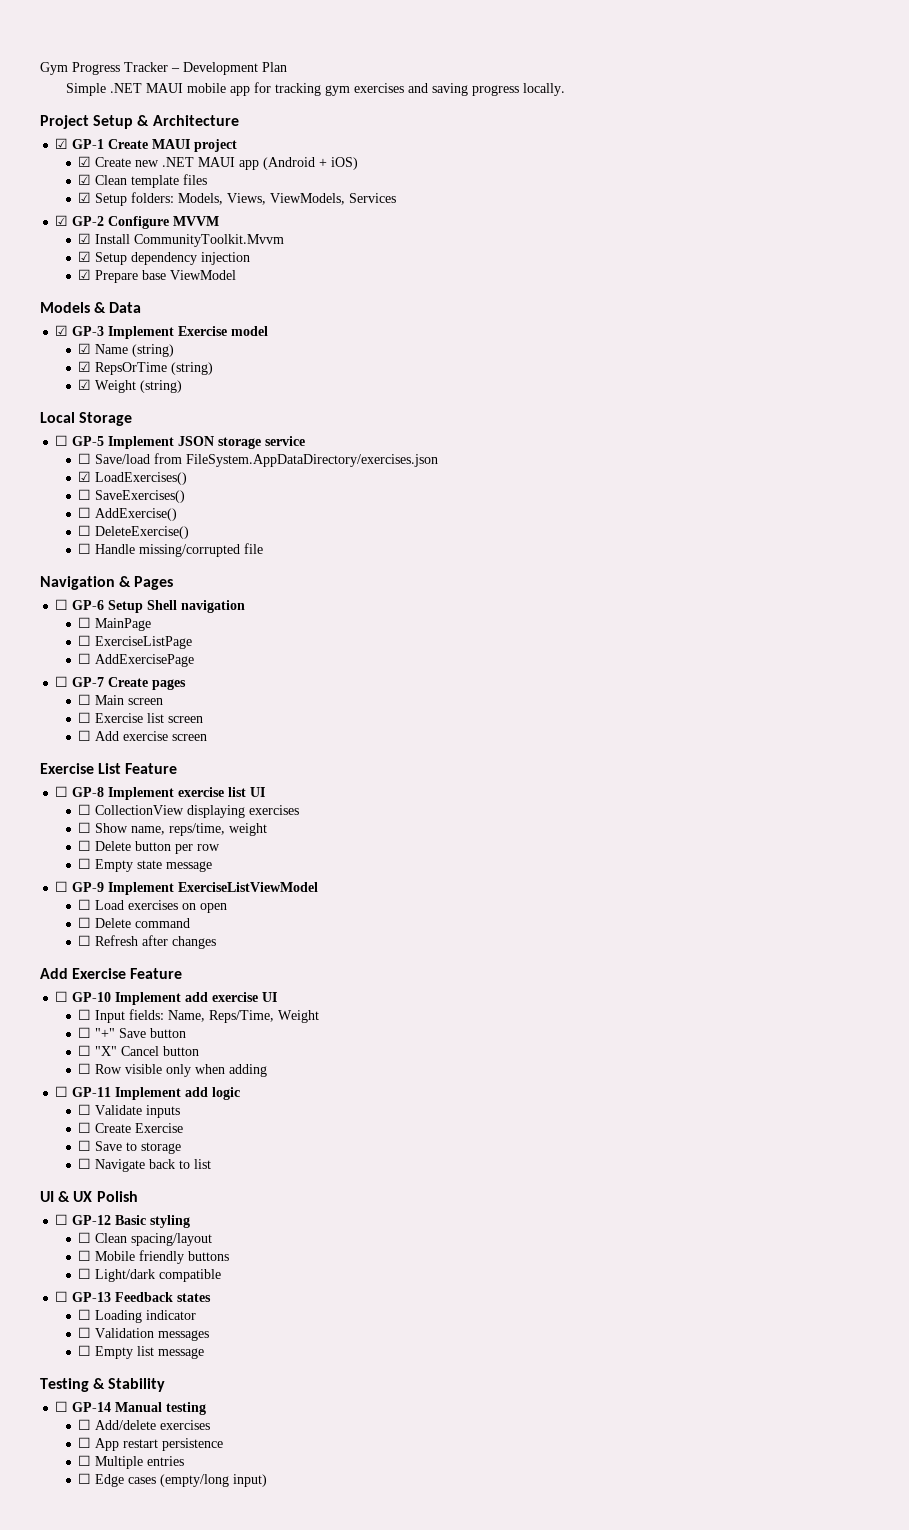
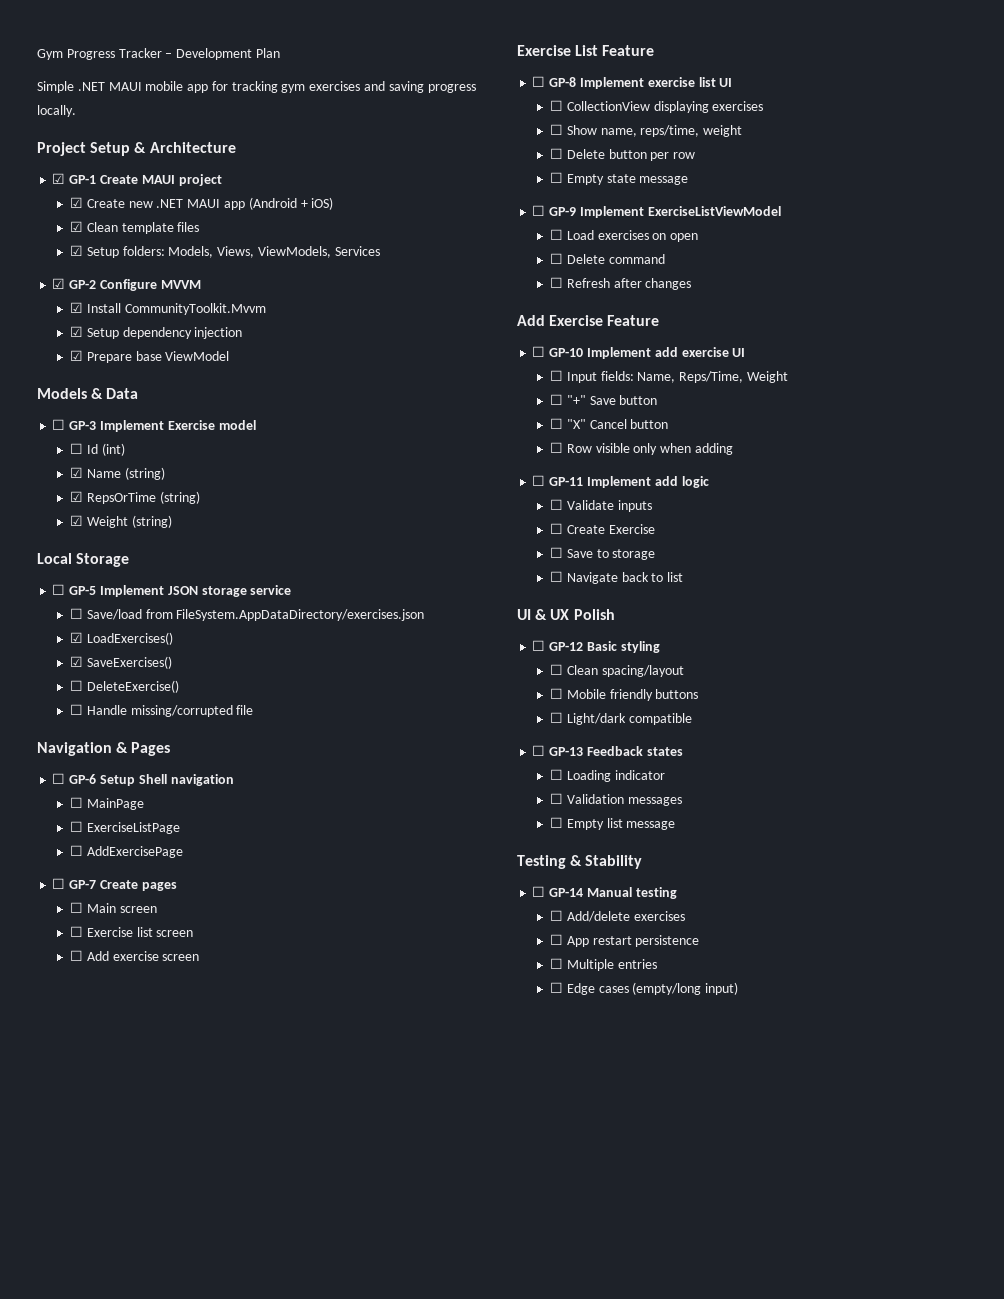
- ☑ GP-3 Implement Exercise model
+ ☐ GP-3 Implement Exercise model
+ ☐ Id (int)
- ☐ SaveExercises()
+ ☑ SaveExercises()
- ☐ AddExercise()

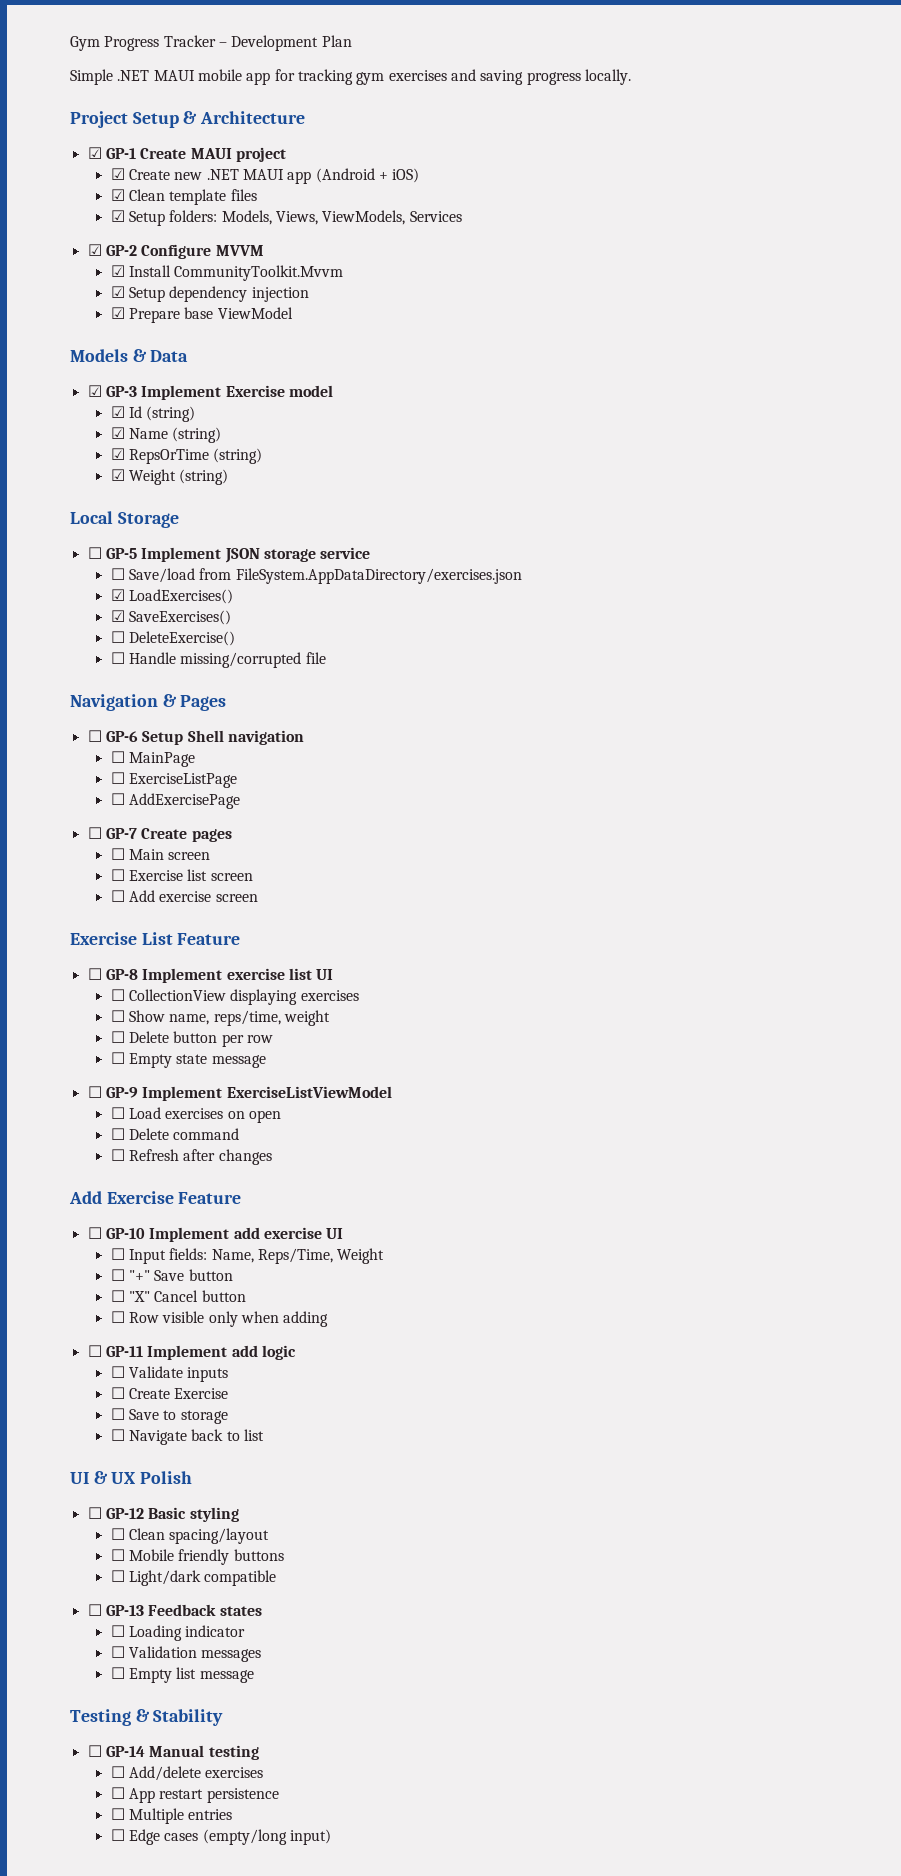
- ☐ GP-3 Implement Exercise model
+ ☑ GP-3 Implement Exercise model
- ☐ Id (int)
+ ☑ Id (string)

